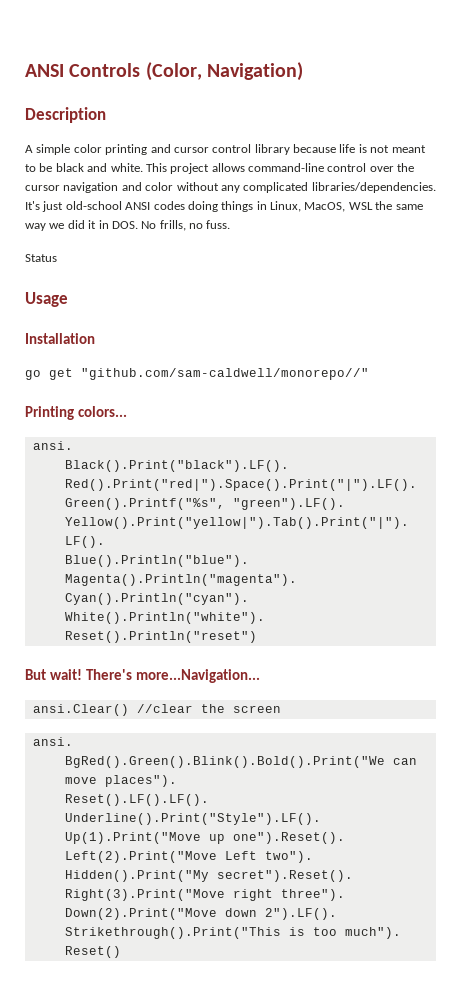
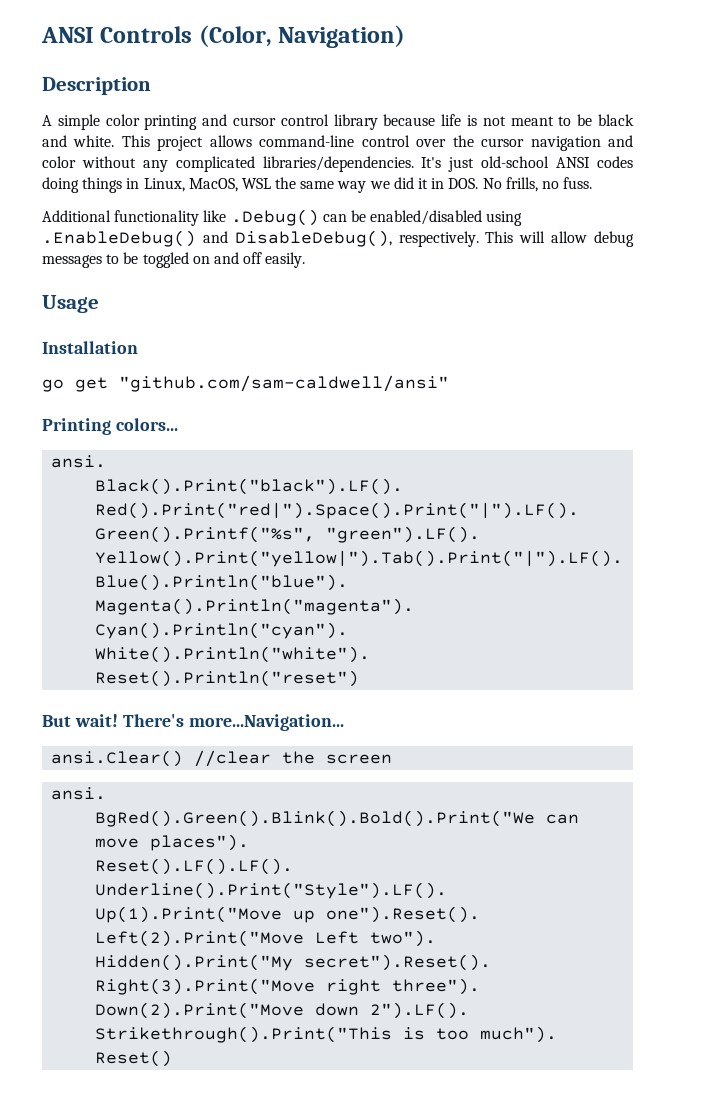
- Status
+ Additional functionality like .Debug() can be enabled/disabled using .EnableDebug() and DisableDebug(), respectively. This will allow debug messages to be toggled on and off easily.
- go get "github.com/sam-caldwell/monorepo//"
+ go get "github.com/sam-caldwell/ansi"

